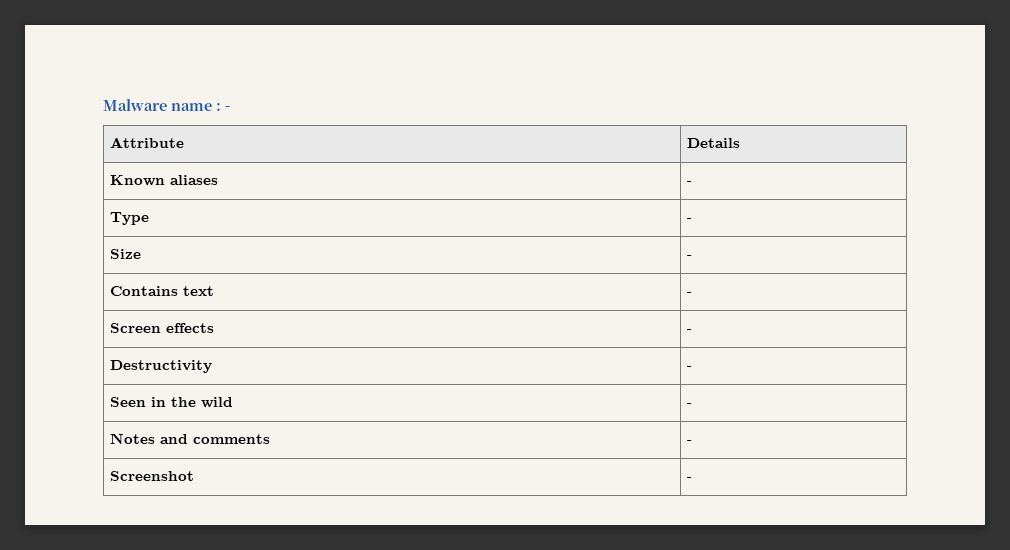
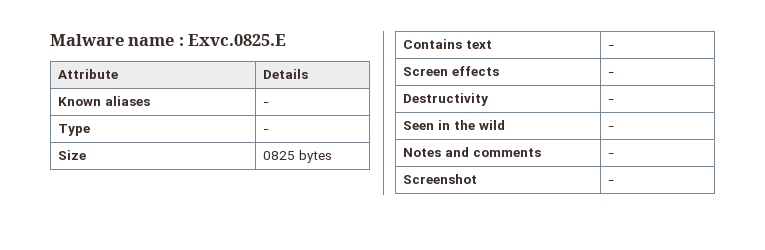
- Malware name : -
+ Malware name : Exvc.0825.E
- Size | -
+ Size | 0825 bytes

